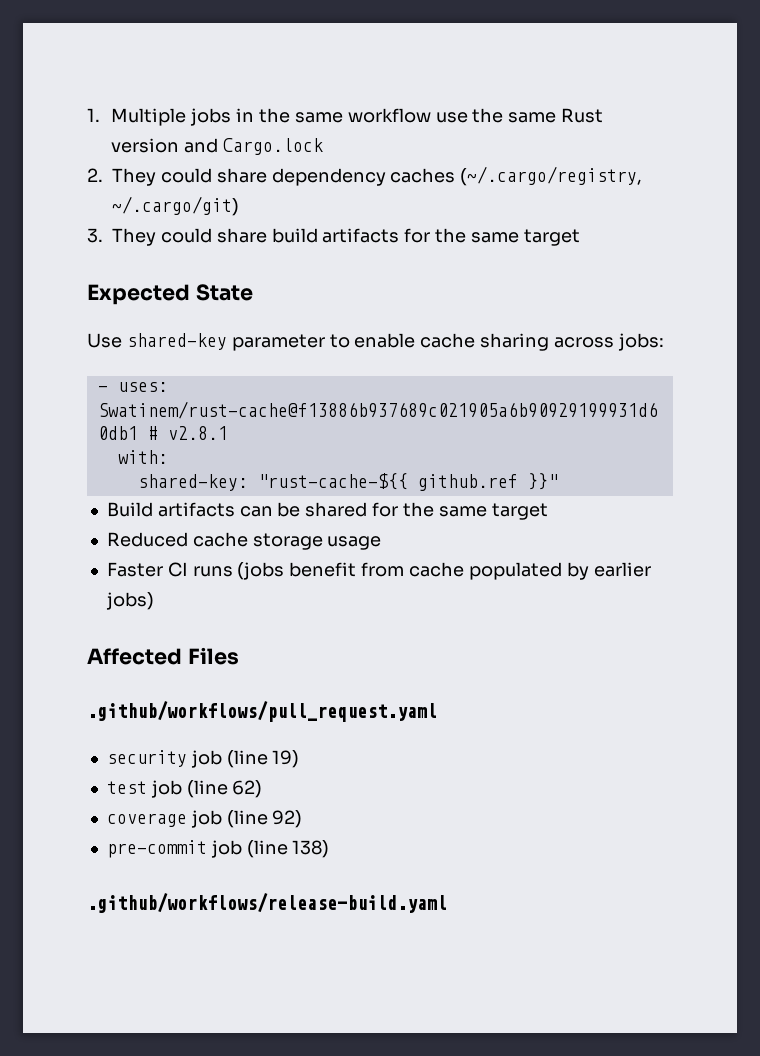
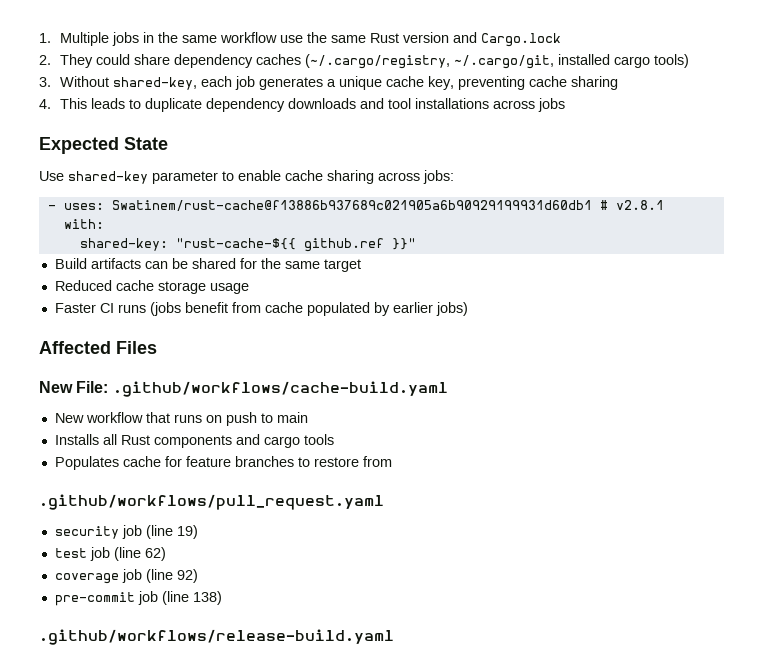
- 2. They could share dependency caches (~/.cargo/registry, ~/.cargo/git)
- 3. They could share build artifacts for the same target
+ 2. They could share dependency caches (~/.cargo/registry, ~/.cargo/git, installed cargo tools)
+ 3. Without shared-key, each job generates a unique cache key, preventing cache sharing
+ 4. This leads to duplicate dependency downloads and tool installations across jobs
+ New File: .github/workflows/cache-build.yaml
+ New workflow that runs on push to main
+ Installs all Rust components and cargo tools
+ Populates cache for feature branches to restore from

